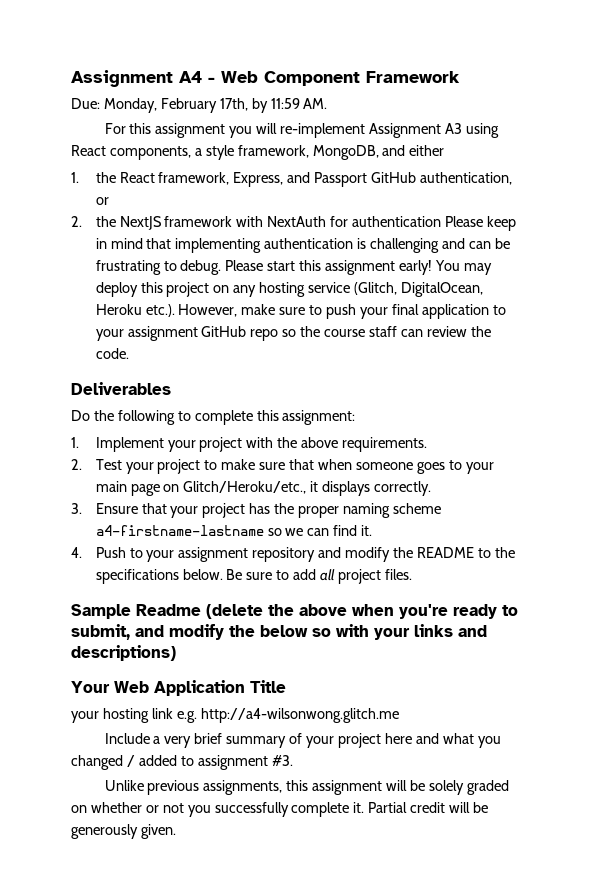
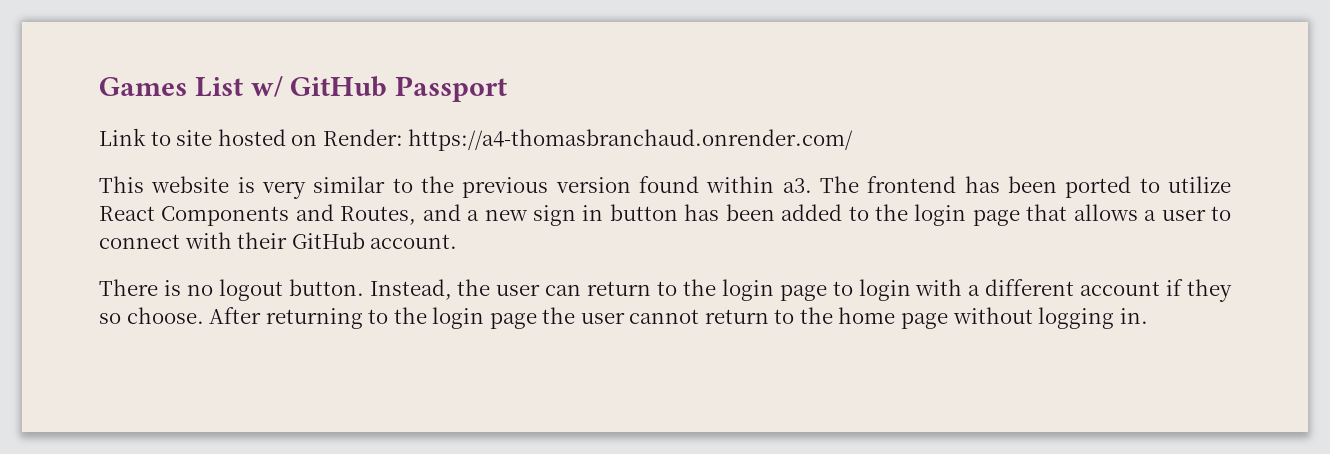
- Assignment A4 - Web Component Framework
- Due: Monday, February 17th, by 11:59 AM.
- For this assignment you will re-implement Assignment A3 using React components, a style framework, MongoDB, and either
- 1. the React framework, Express, and Passport GitHub authentication, or
- 2. the NextJS framework with NextAuth for authentication Please keep in mind that implementing authentication is challenging and can be frustrating to debug. Please start this assignment early! You may deploy this project on any hosting service (Glitch, DigitalOcean, Heroku etc.). However, make sure to push your final application to your assignment GitHub repo so the course staff can review the code.
- Deliverables
- Do the following to complete this assignment:
- 1. Implement your project with the above requirements.
- 2. Test your project to make sure that when someone goes to your main page on Glitch/Heroku/etc., it displays correctly.
- 3. Ensure that your project has the proper naming scheme a4-firstname-lastname so we can find it.
- 4. Push to your assignment repository and modify the README to the specifications below. Be sure to add all project files.
- Sample Readme (delete the above when you're ready to submit, and modify the below so with your links and descriptions)
- Your Web Application Title
- your hosting link e.g. http://a4-wilsonwong.glitch.me
- Include a very brief summary of your project here and what you changed / added to assignment #3.
- Unlike previous assignments, this assignment will be solely graded on whether or not you successfully complete it. Partial credit will be generously given.
+ Games List w/ GitHub Passport
+ Link to site hosted on Render: https://a4-thomasbranchaud.onrender.com/
+ This website is very similar to the previous version found within a3. The frontend has been ported to utilize React Components and Routes, and a new sign in button has been added to the login page that allows a user to connect with their GitHub account.
+ There is no logout button. Instead, the user can return to the login page to login with a different account if they so choose. After returning to the login page the user cannot return to the home page without logging in.

